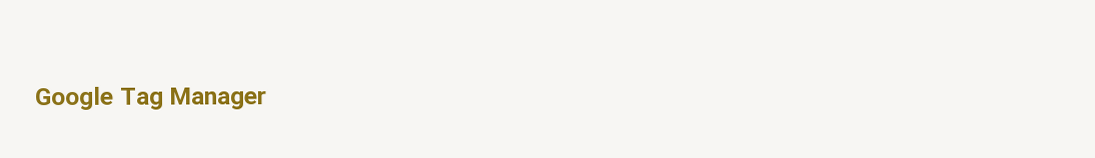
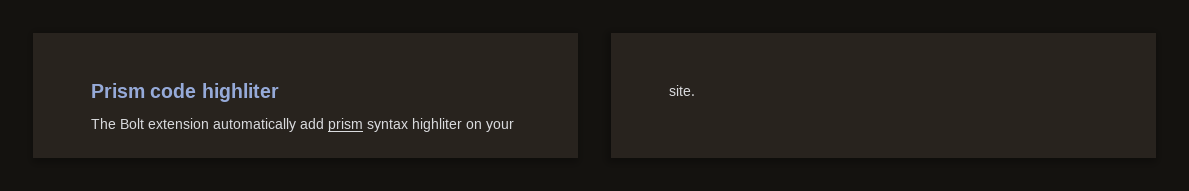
- Google Tag Manager
+ Prism code highliter
+ The Bolt extension automatically add prism syntax highliter on your site.

